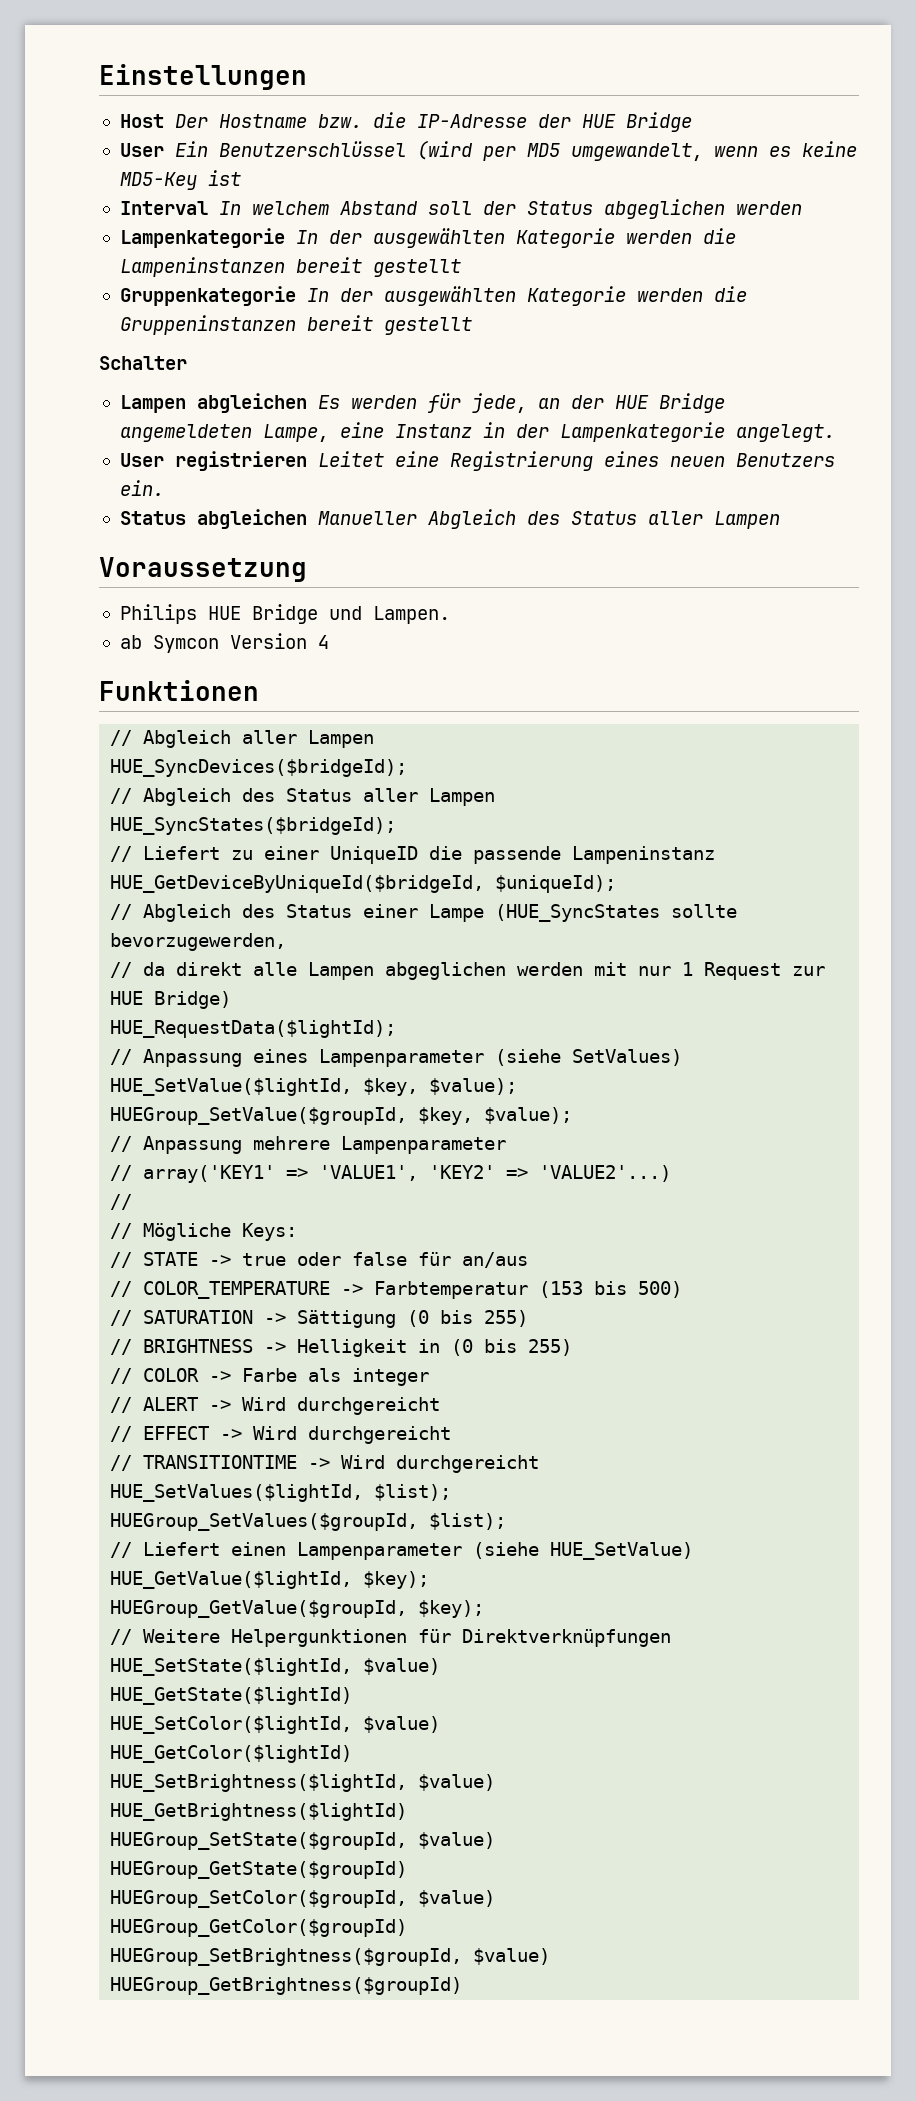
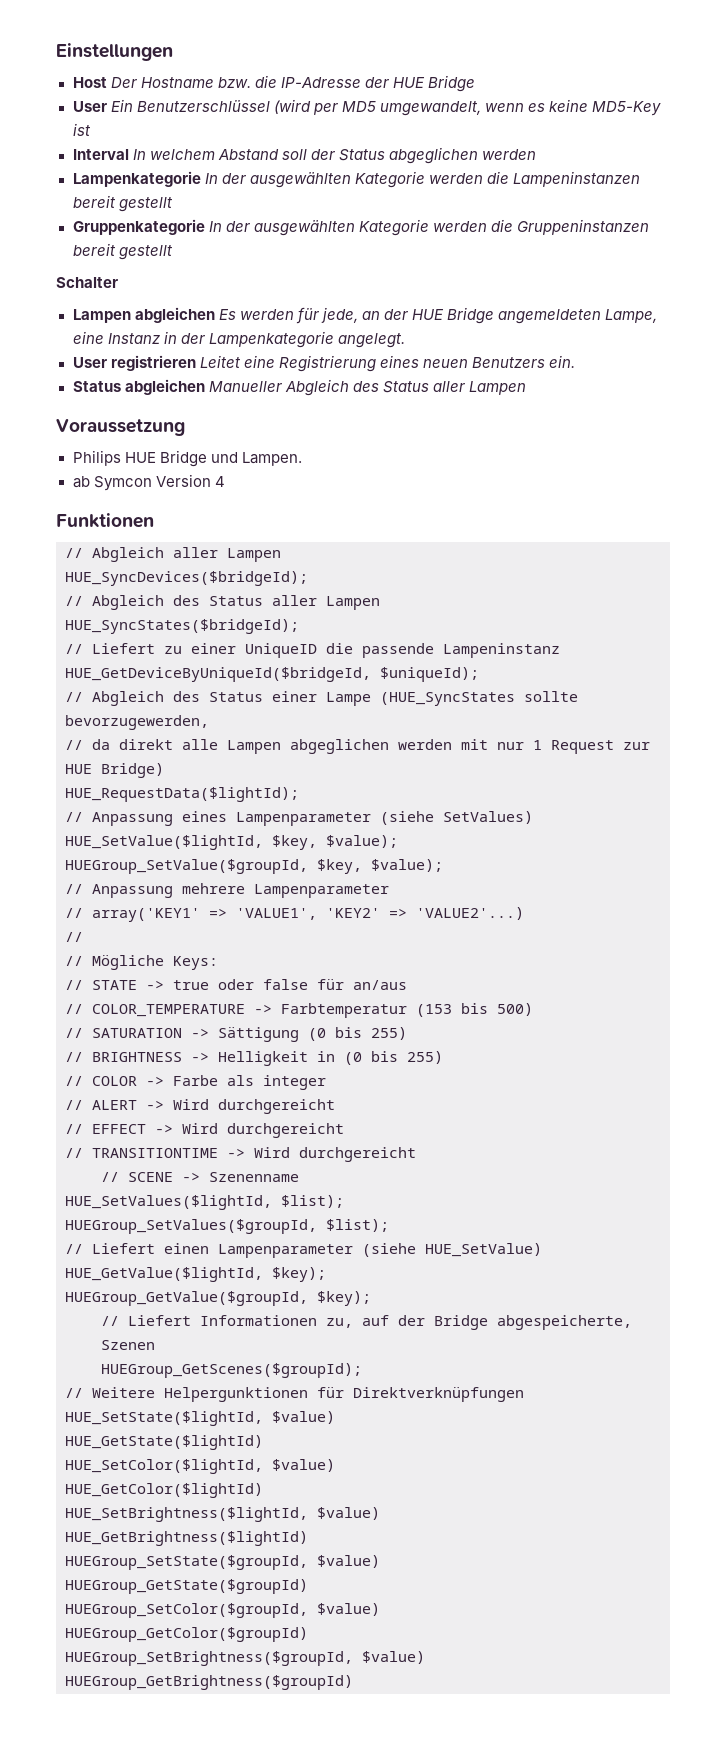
+ // SCENE -> Szenenname
+ // Liefert Informationen zu, auf der Bridge abgespeicherte, Szenen
+ HUEGroup_GetScenes($groupId);

